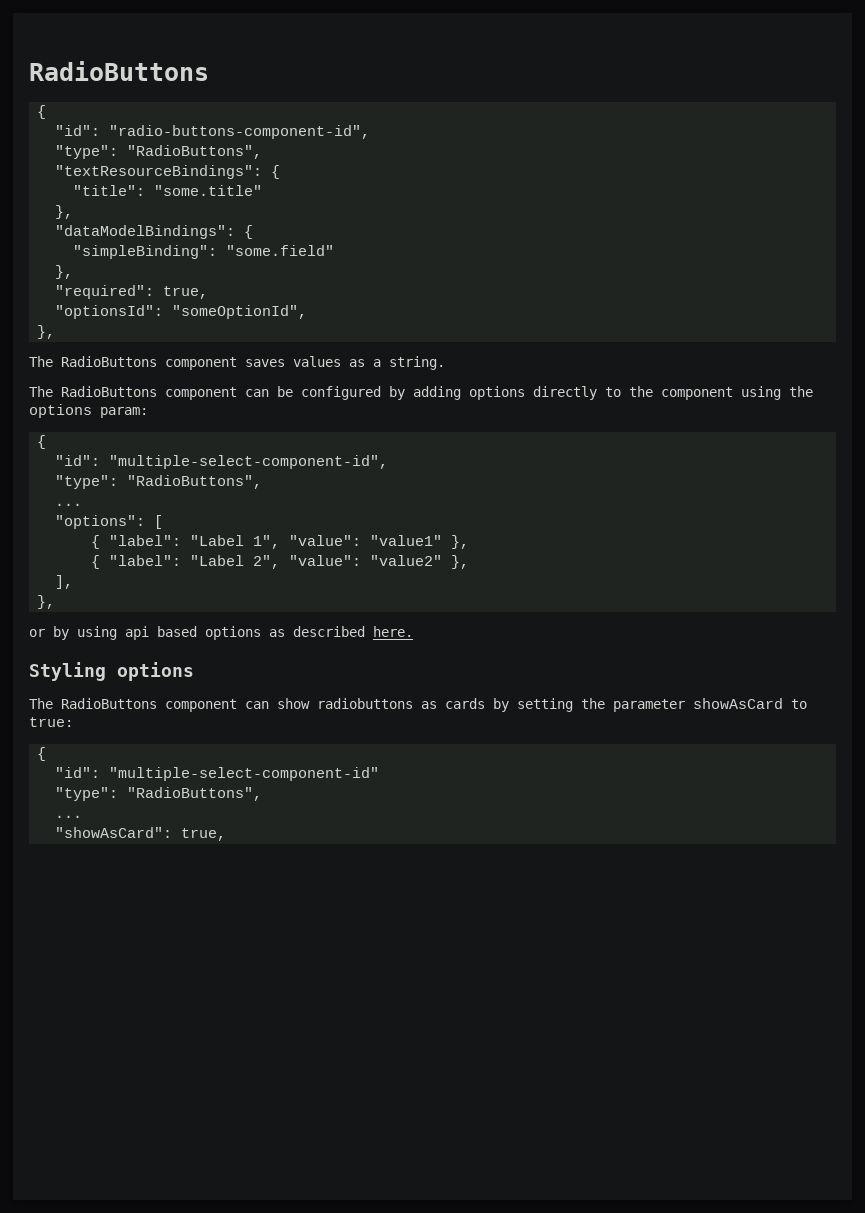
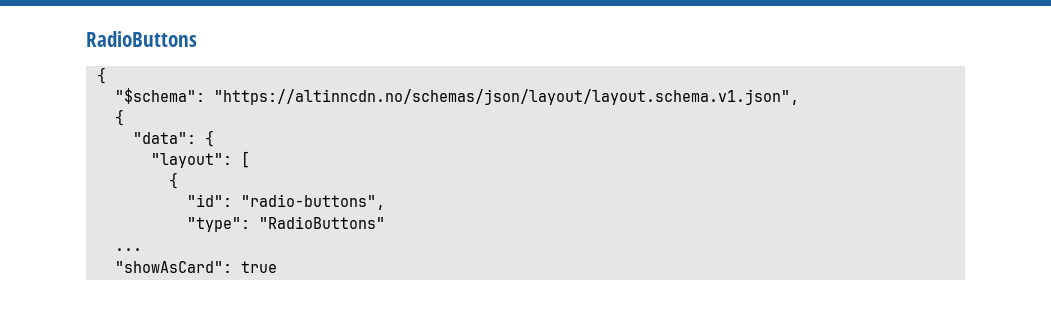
- "id": "radio-buttons-component-id",
- "type": "RadioButtons",
- "textResourceBindings": {
- "title": "some.title"
- },
- "dataModelBindings": {
- "simpleBinding": "some.field"
- },
- "required": true,
- "optionsId": "someOptionId",
- },
- The RadioButtons component saves values as a string.
- The RadioButtons component can be configured by adding options directly to the component using the options param:
+ "$schema": "https://altinncdn.no/schemas/json/layout/layout.schema.v1.json",
  {
- "id": "multiple-select-component-id",
- "type": "RadioButtons",
- ...
- "options": [
- { "label": "Label 1", "value": "value1" },
- { "label": "Label 2", "value": "value2" },
- ],
- },
- or by using api based options as described here.
- Styling options
- The RadioButtons component can show radiobuttons as cards by setting the parameter showAsCard to true:
+ "data": {
+ "layout": [
  {
- "id": "multiple-select-component-id"
- "type": "RadioButtons",
+ "id": "radio-buttons",
+ "type": "RadioButtons"
- "showAsCard": true,
+ "showAsCard": true

